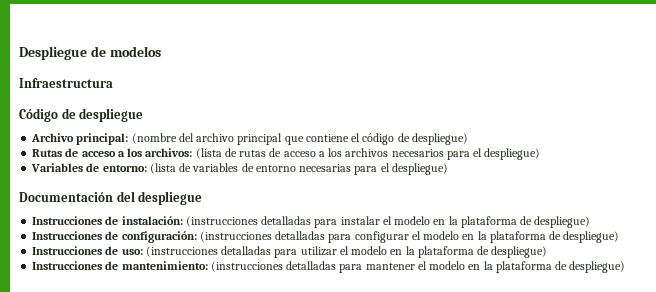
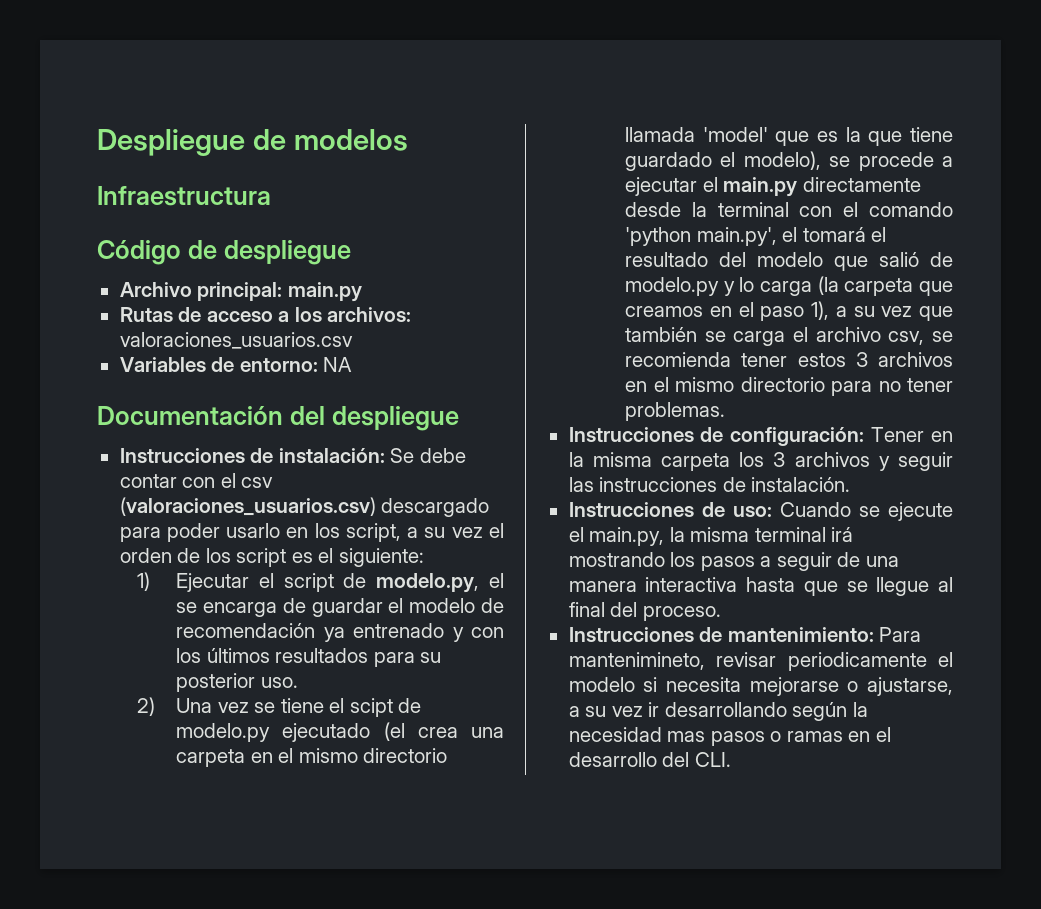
- Archivo principal: (nombre del archivo principal que contiene el código de despliegue)
+ Archivo principal: main.py
- Rutas de acceso a los archivos: (lista de rutas de acceso a los archivos necesarios para el despliegue)
- Variables de entorno: (lista de variables de entorno necesarias para el despliegue)
+ Rutas de acceso a los archivos: valoraciones_usuarios.csv
+ Variables de entorno: NA
- Instrucciones de instalación: (instrucciones detalladas para instalar el modelo en la plataforma de despliegue)
- Instrucciones de configuración: (instrucciones detalladas para configurar el modelo en la plataforma de despliegue)
- Instrucciones de uso: (instrucciones detalladas para utilizar el modelo en la plataforma de despliegue)
- Instrucciones de mantenimiento: (instrucciones detalladas para mantener el modelo en la plataforma de despliegue)
+ Instrucciones de instalación: Se debe contar con el csv (valoraciones_usuarios.csv) descargado para poder usarlo en los script, a su vez el orden de los script es el siguiente:
+ 1) Ejecutar el script de modelo.py, el se encarga de guardar el modelo de recomendación ya entrenado y con los últimos resultados para su posterior uso.
+ 2) Una vez se tiene el scipt de modelo.py ejecutado (el crea una carpeta en el mismo directorio llamada 'model' que es la que tiene guardado el modelo), se procede a ejecutar el main.py directamente desde la terminal con el comando 'python main.py', el tomará el resultado del modelo que salió de modelo.py y lo carga (la carpeta que creamos en el paso 1), a su vez que también se carga el archivo csv, se recomienda tener estos 3 archivos en el mismo directorio para no tener problemas.
+ Instrucciones de configuración: Tener en la misma carpeta los 3 archivos y seguir las instrucciones de instalación.
+ Instrucciones de uso: Cuando se ejecute el main.py, la misma terminal irá mostrando los pasos a seguir de una manera interactiva hasta que se llegue al final del proceso.
+ Instrucciones de mantenimiento: Para mantenimineto, revisar periodicamente el modelo si necesita mejorarse o ajustarse, a su vez ir desarrollando según la necesidad mas pasos o ramas en el desarrollo del CLI.

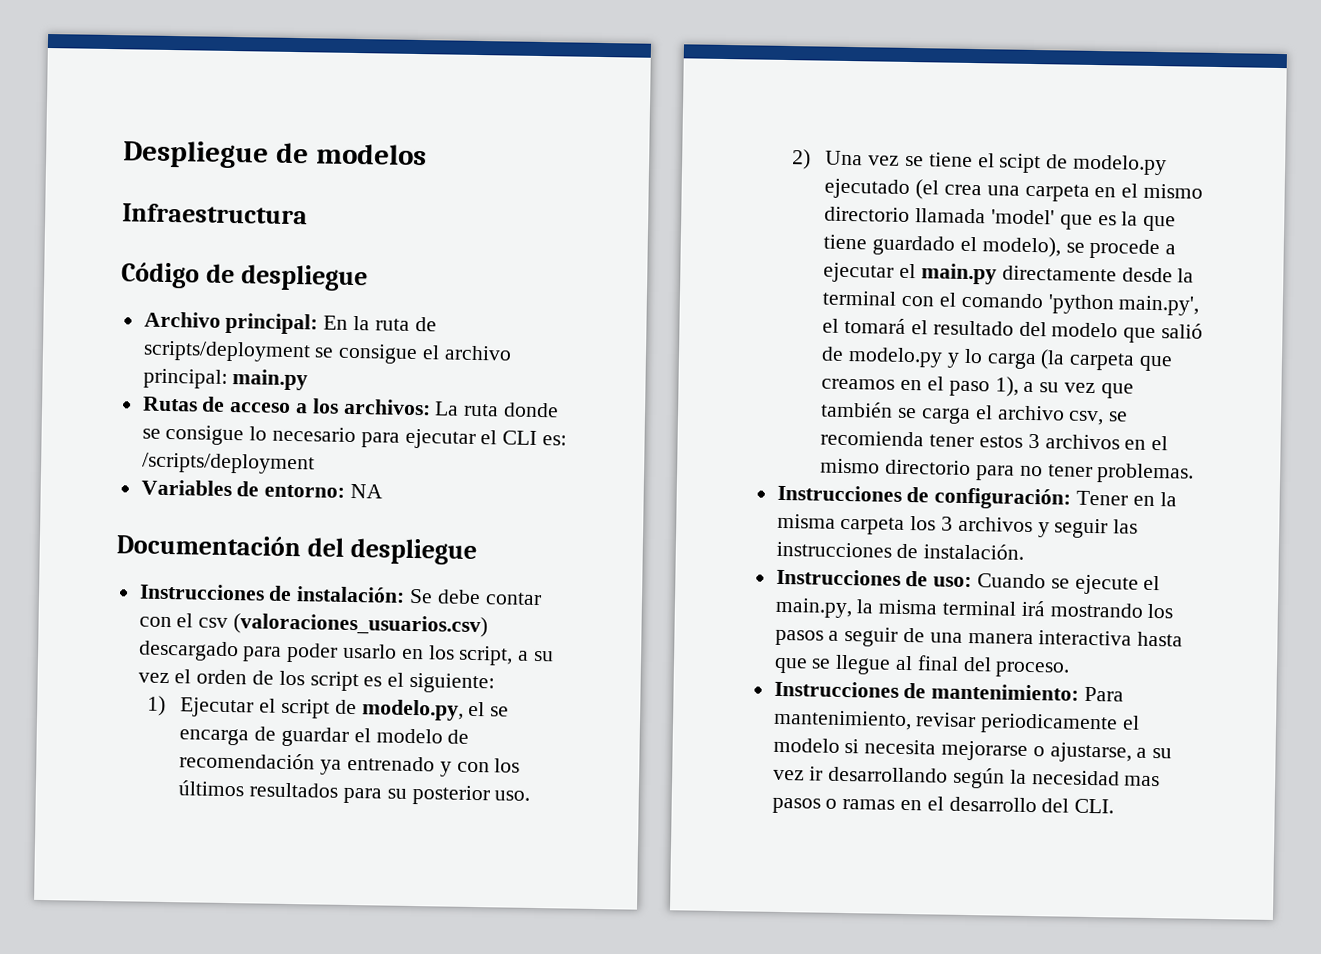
- Archivo principal: main.py
+ Archivo principal: En la ruta de scripts/deployment se consigue el archivo principal: main.py
- Rutas de acceso a los archivos: valoraciones_usuarios.csv
+ Rutas de acceso a los archivos: La ruta donde se consigue lo necesario para ejecutar el CLI es: /scripts/deployment
- Instrucciones de mantenimiento: Para mantenimineto, revisar periodicamente el modelo si necesita mejorarse o ajustarse, a su vez ir desarrollando según la necesidad mas pasos o ramas en el desarrollo del CLI.
+ Instrucciones de mantenimiento: Para mantenimiento, revisar periodicamente el modelo si necesita mejorarse o ajustarse, a su vez ir desarrollando según la necesidad mas pasos o ramas en el desarrollo del CLI.

